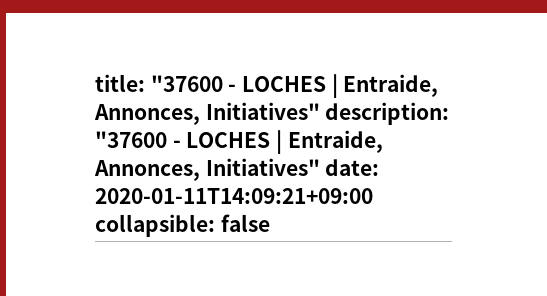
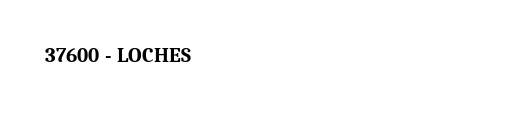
- title: "37600 - LOCHES | Entraide, Annonces, Initiatives" description: "37600 - LOCHES | Entraide, Annonces, Initiatives" date: 2020-01-11T14:09:21+09:00 collapsible: false
+ 37600 - LOCHES

